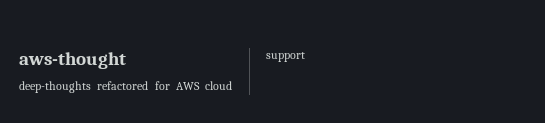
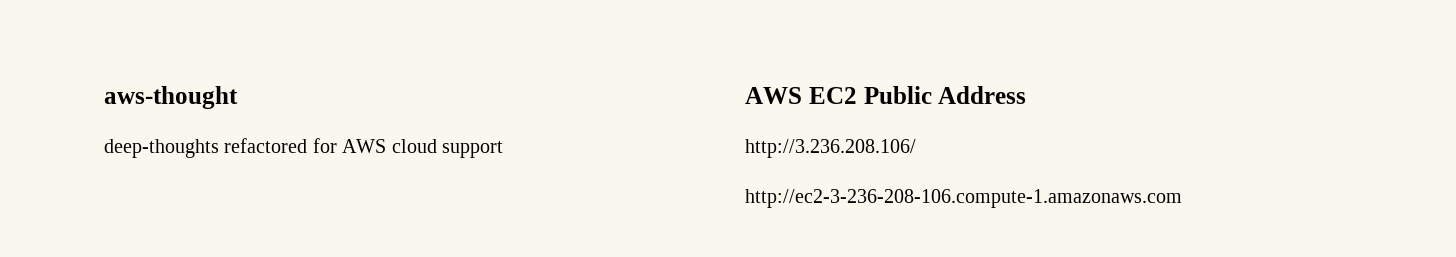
+ AWS EC2 Public Address
+ http://3.236.208.106/
+ http://ec2-3-236-208-106.compute-1.amazonaws.com

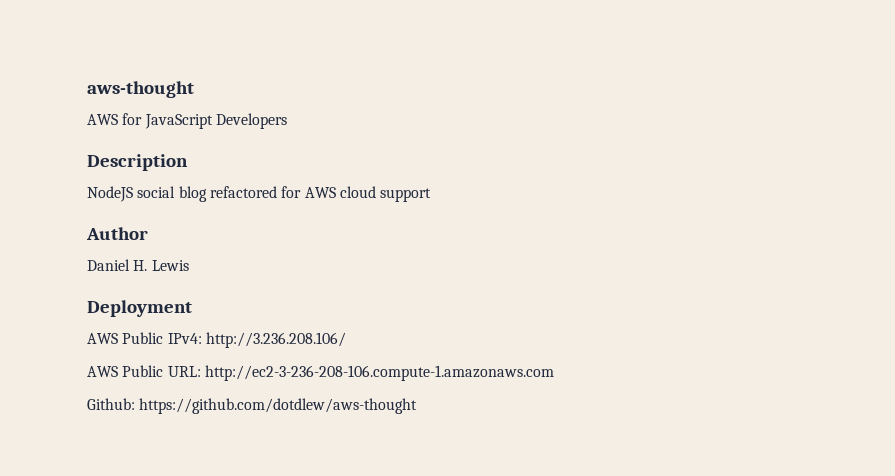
- deep-thoughts refactored for AWS cloud support
+ AWS for JavaScript Developers
+ Description
+ NodeJS social blog refactored for AWS cloud support
- AWS EC2 Public Address
- http://3.236.208.106/
- http://ec2-3-236-208-106.compute-1.amazonaws.com
+ Author
+ Daniel H. Lewis
+ Deployment
+ AWS Public IPv4: http://3.236.208.106/
+ AWS Public URL: http://ec2-3-236-208-106.compute-1.amazonaws.com
+ Github: https://github.com/dotdlew/aws-thought

